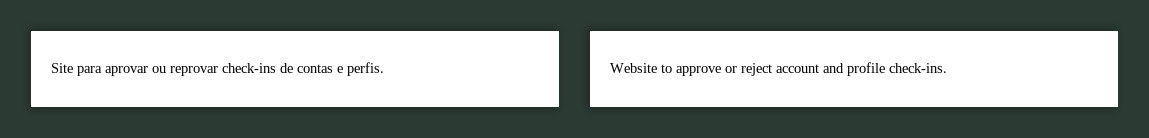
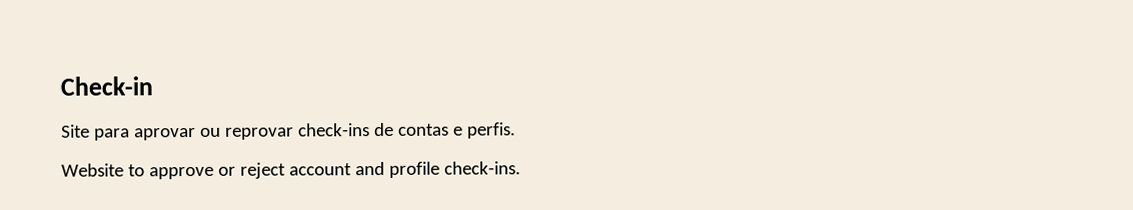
+ Check-in

